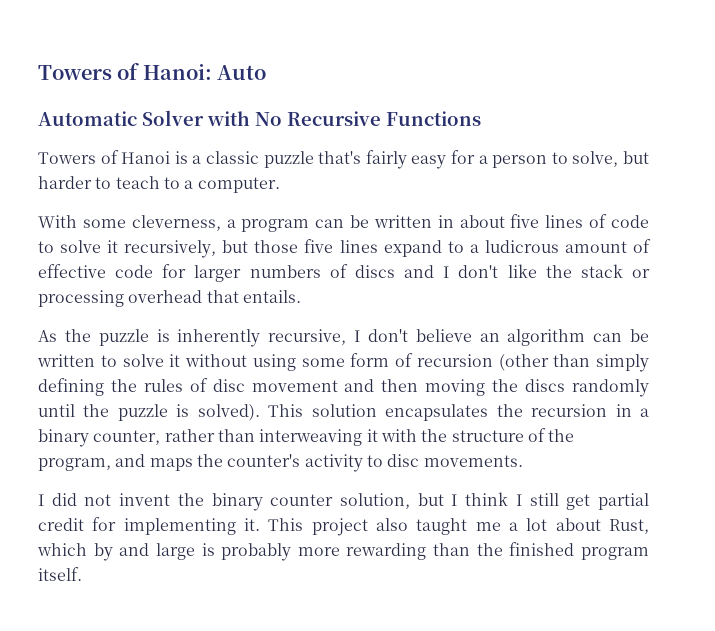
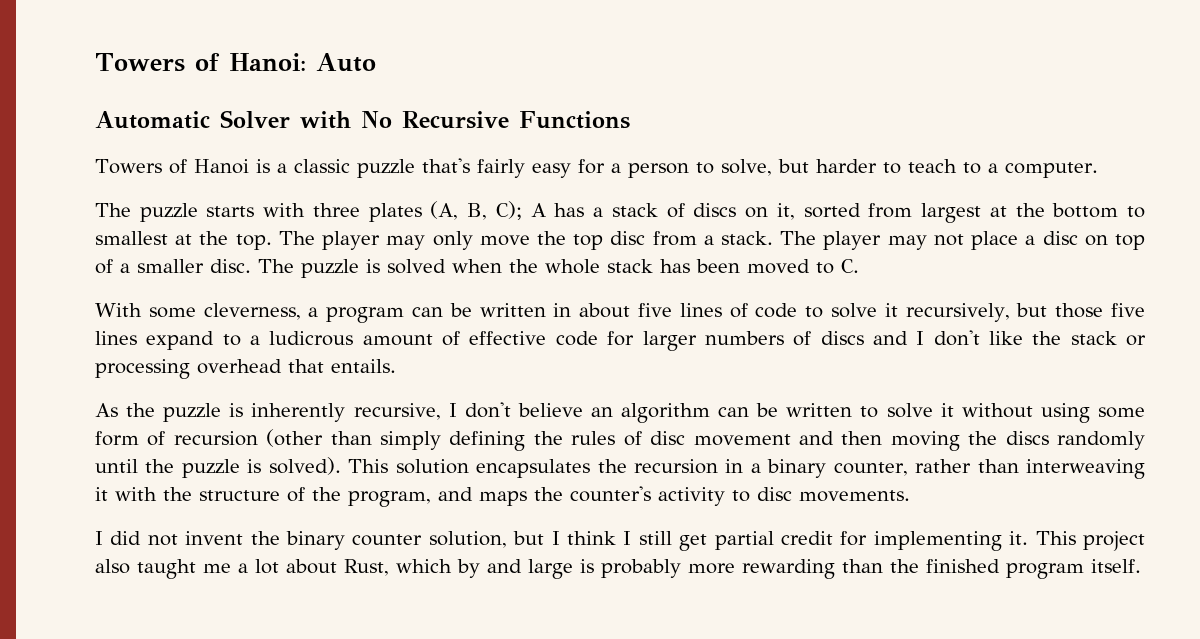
+ The puzzle starts with three plates (A, B, C); A has a stack of discs on it, sorted from largest at the bottom to smallest at the top. The player may only move the top disc from a stack. The player may not place a disc on top of a smaller disc. The puzzle is solved when the whole stack has been moved to C.

